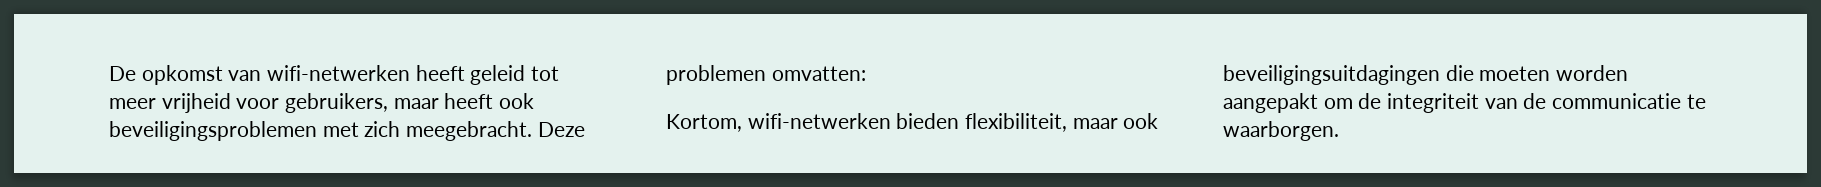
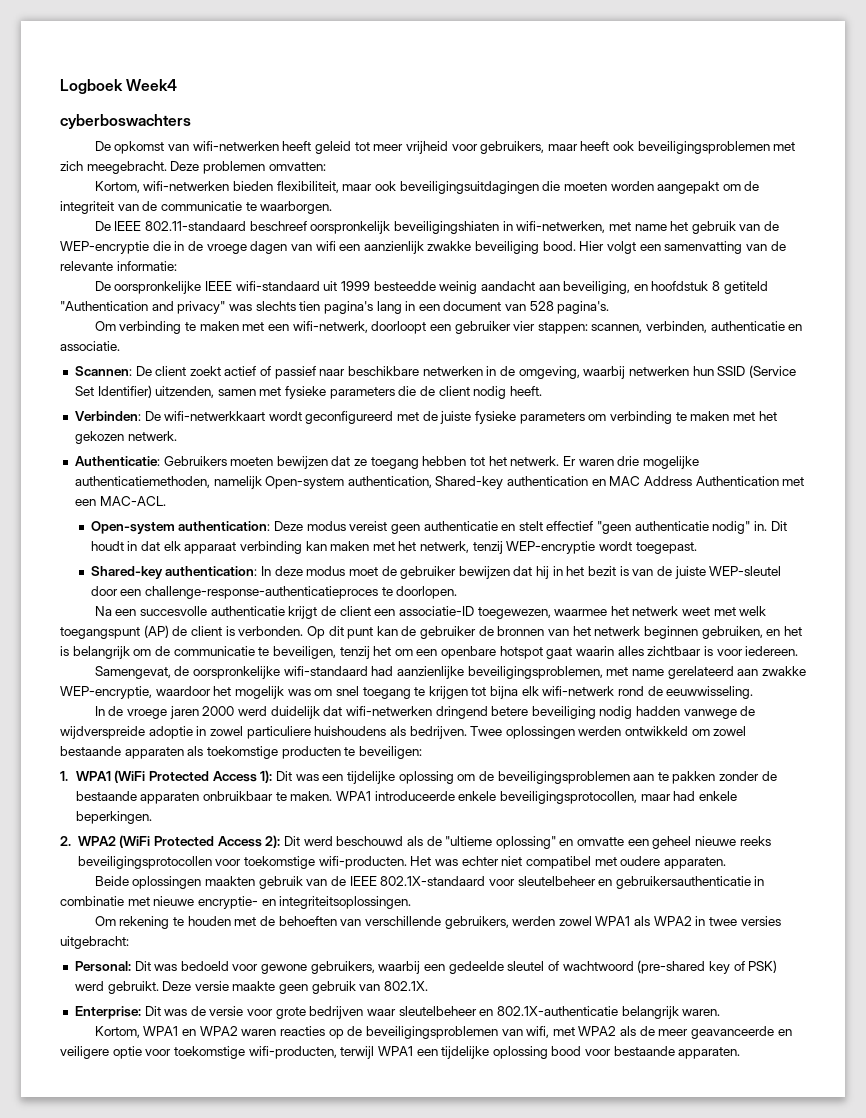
+ Logboek Week4
+ cyberboswachters
+ De IEEE 802.11-standaard beschreef oorspronkelijk beveiligingshiaten in wifi-netwerken, met name het gebruik van de WEP-encryptie die in de vroege dagen van wifi een aanzienlijk zwakke beveiliging bood. Hier volgt een samenvatting van de relevante informatie:
+ De oorspronkelijke IEEE wifi-standaard uit 1999 besteedde weinig aandacht aan beveiliging, en hoofdstuk 8 getiteld "Authentication and privacy" was slechts tien pagina's lang in een document van 528 pagina's.
+ Om verbinding te maken met een wifi-netwerk, doorloopt een gebruiker vier stappen: scannen, verbinden, authenticatie en associatie.
+ Scannen: De client zoekt actief of passief naar beschikbare netwerken in de omgeving, waarbij netwerken hun SSID (Service Set Identifier) uitzenden, samen met fysieke parameters die de client nodig heeft.
+ Verbinden: De wifi-netwerkkaart wordt geconfigureerd met de juiste fysieke parameters om verbinding te maken met het gekozen netwerk.
+ Authenticatie: Gebruikers moeten bewijzen dat ze toegang hebben tot het netwerk. Er waren drie mogelijke authenticatiemethoden, namelijk Open-system authentication, Shared-key authentication en MAC Address Authentication met een MAC-ACL.
+ Open-system authentication: Deze modus vereist geen authenticatie en stelt effectief "geen authenticatie nodig" in. Dit houdt in dat elk apparaat verbinding kan maken met het netwerk, tenzij WEP-encryptie wordt toegepast.
+ Shared-key authentication: In deze modus moet de gebruiker bewijzen dat hij in het bezit is van de juiste WEP-sleutel door een challenge-response-authenticatieproces te doorlopen.
+ Na een succesvolle authenticatie krijgt de client een associatie-ID toegewezen, waarmee het netwerk weet met welk toegangspunt (AP) de client is verbonden. Op dit punt kan de gebruiker de bronnen van het netwerk beginnen gebruiken, en het is belangrijk om de communicatie te beveiligen, tenzij het om een openbare hotspot gaat waarin alles zichtbaar is voor iedereen.
+ Samengevat, de oorspronkelijke wifi-standaard had aanzienlijke beveiligingsproblemen, met name gerelateerd aan zwakke WEP-encryptie, waardoor het mogelijk was om snel toegang te krijgen tot bijna elk wifi-netwerk rond de eeuwwisseling.
+ In de vroege jaren 2000 werd duidelijk dat wifi-netwerken dringend betere beveiliging nodig hadden vanwege de wijdverspreide adoptie in zowel particuliere huishoudens als bedrijven. Twee oplossingen werden ontwikkeld om zowel bestaande apparaten als toekomstige producten te beveiligen:
+ 1. WPA1 (WiFi Protected Access 1): Dit was een tijdelijke oplossing om de beveiligingsproblemen aan te pakken zonder de bestaande apparaten onbruikbaar te maken. WPA1 introduceerde enkele beveiligingsprotocollen, maar had enkele beperkingen.
+ 2. WPA2 (WiFi Protected Access 2): Dit werd beschouwd als de "ultieme oplossing" en omvatte een geheel nieuwe reeks beveiligingsprotocollen voor toekomstige wifi-producten. Het was echter niet compatibel met oudere apparaten.
+ Beide oplossingen maakten gebruik van de IEEE 802.1X-standaard voor sleutelbeheer en gebruikersauthenticatie in combinatie met nieuwe encryptie- en integriteitsoplossingen.
+ Om rekening te houden met de behoeften van verschillende gebruikers, werden zowel WPA1 als WPA2 in twee versies uitgebracht:
+ Personal: Dit was bedoeld voor gewone gebruikers, waarbij een gedeelde sleutel of wachtwoord (pre-shared key of PSK) werd gebruikt. Deze versie maakte geen gebruik van 802.1X.
+ Enterprise: Dit was de versie voor grote bedrijven waar sleutelbeheer en 802.1X-authenticatie belangrijk waren.
+ Kortom, WPA1 en WPA2 waren reacties op de beveiligingsproblemen van wifi, met WPA2 als de meer geavanceerde en veiligere optie voor toekomstige wifi-producten, terwijl WPA1 een tijdelijke oplossing bood voor bestaande apparaten.

